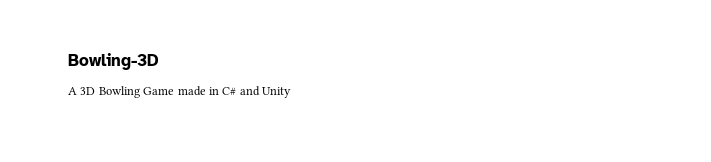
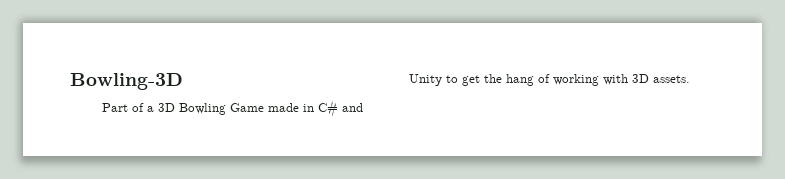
- A 3D Bowling Game made in C# and Unity
+ Part of a 3D Bowling Game made in C# and Unity to get the hang of working with 3D assets.

